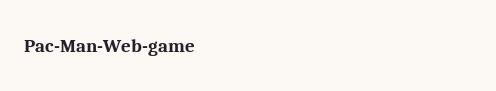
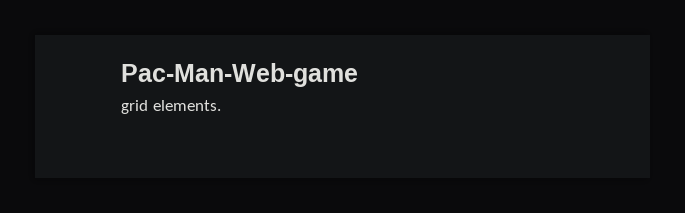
+ grid elements.

